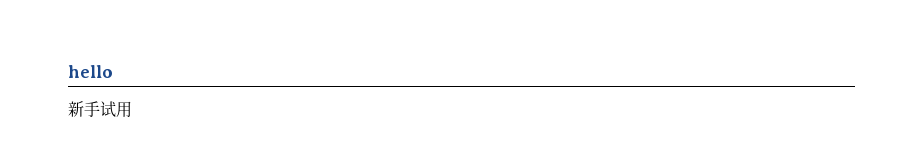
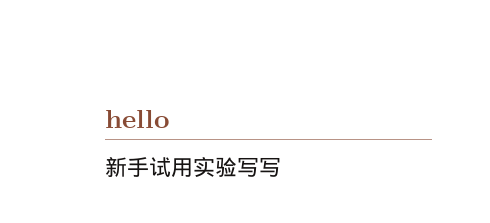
- 新手试用
+ 新手试用实验写写

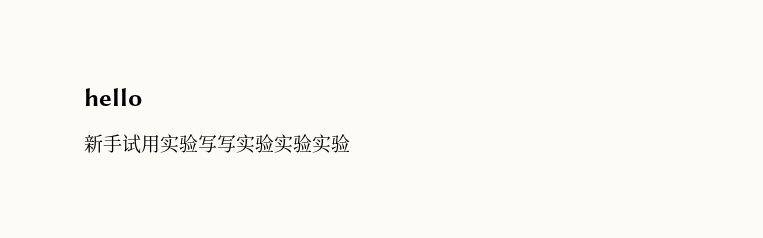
- 新手试用实验写写
+ 新手试用实验写写实验实验实验

